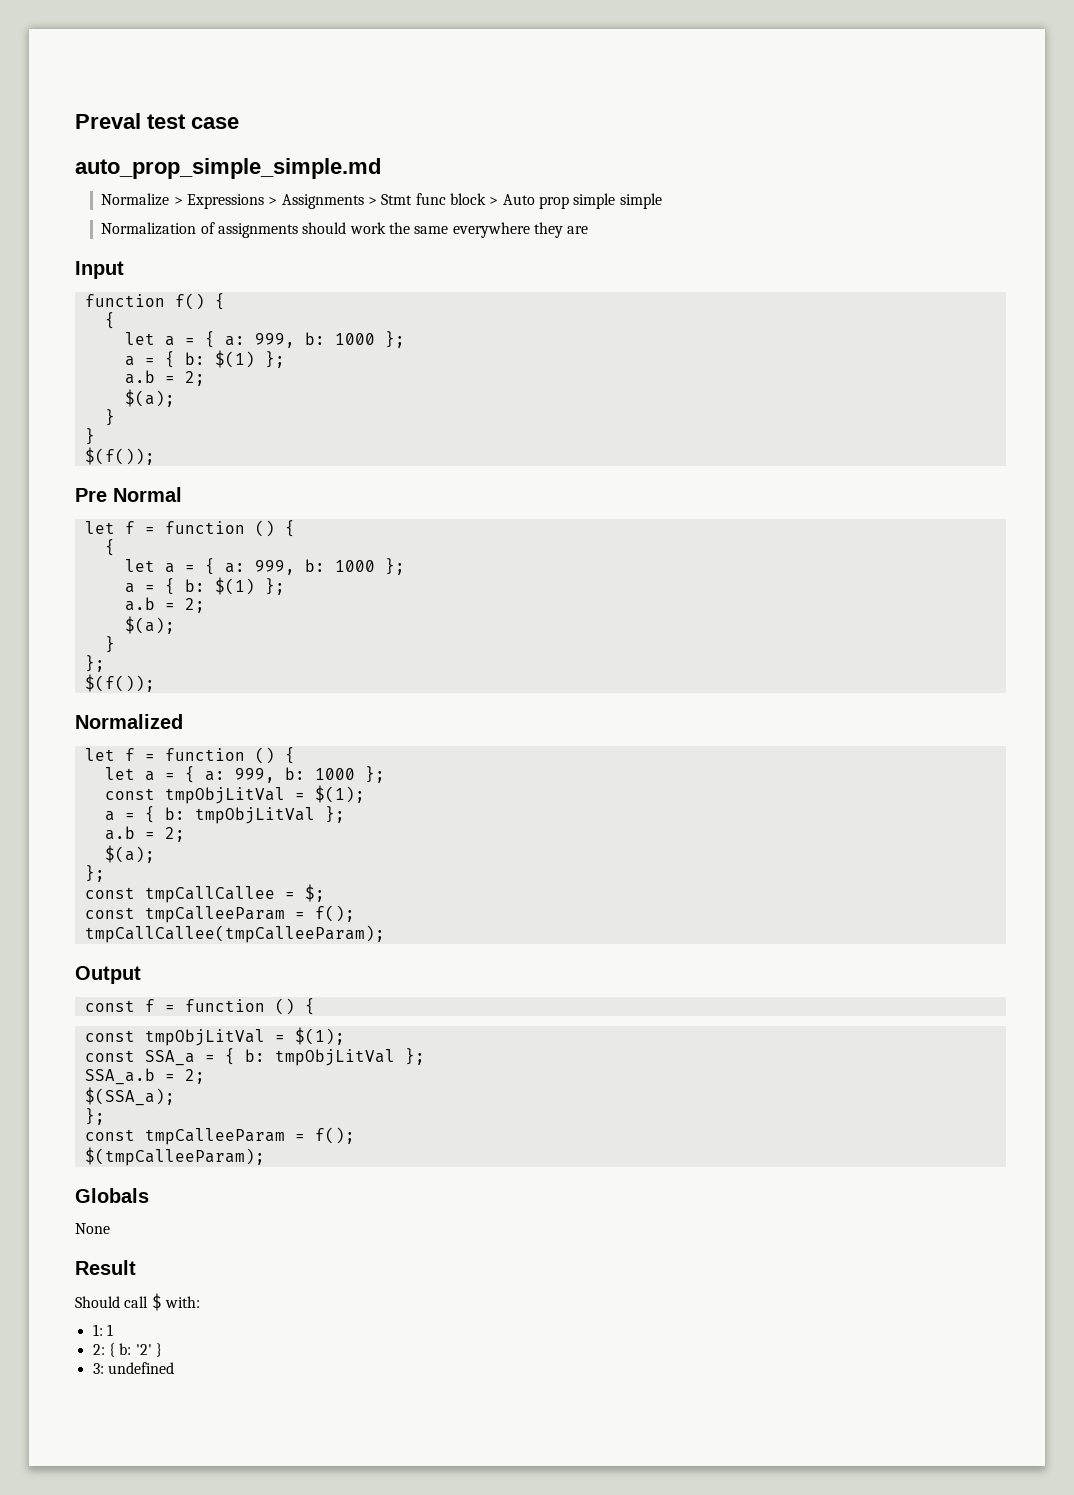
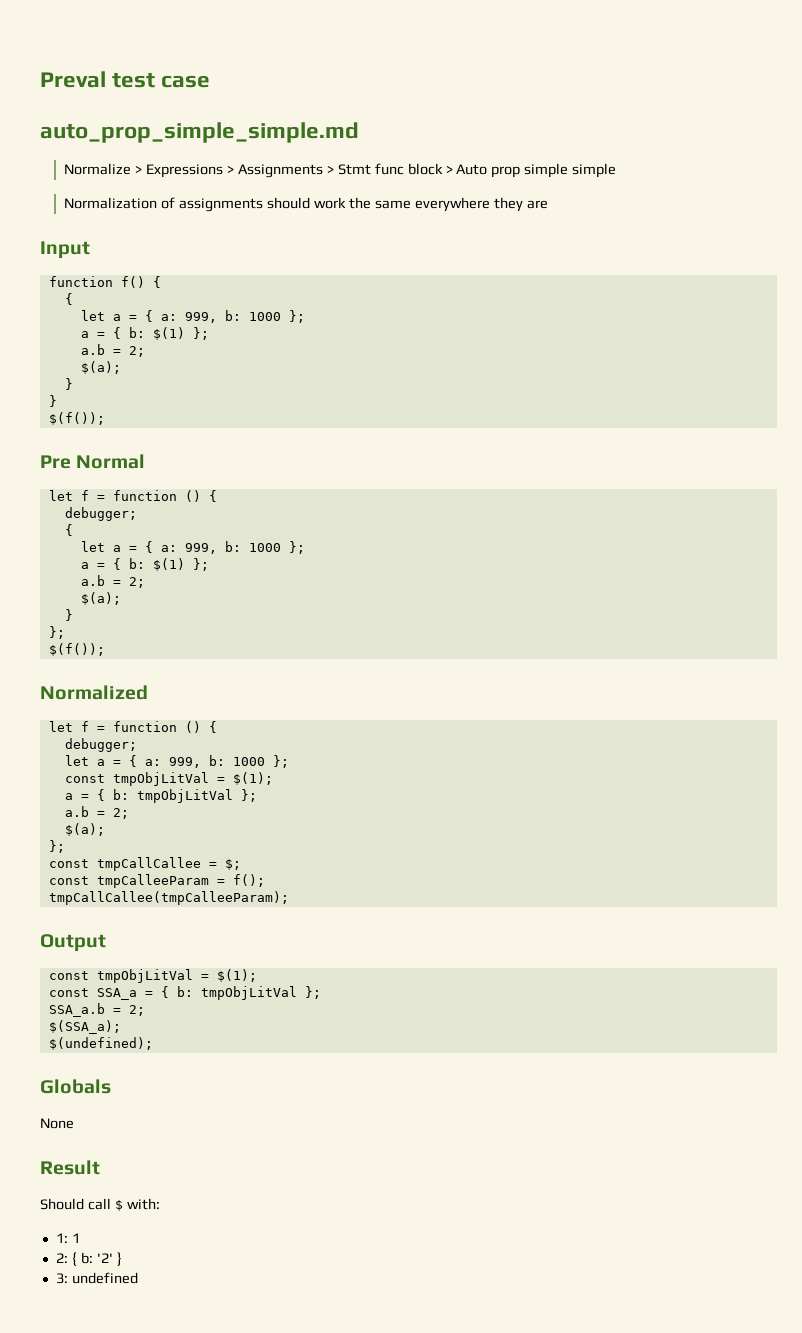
  Pre Normal
  let f = function () {
+ debugger;
  Normalized
  let f = function () {
+ debugger;
- const f = function () {
  $(SSA_a);
- };
- const tmpCalleeParam = f();
- $(tmpCalleeParam);
+ $(undefined);

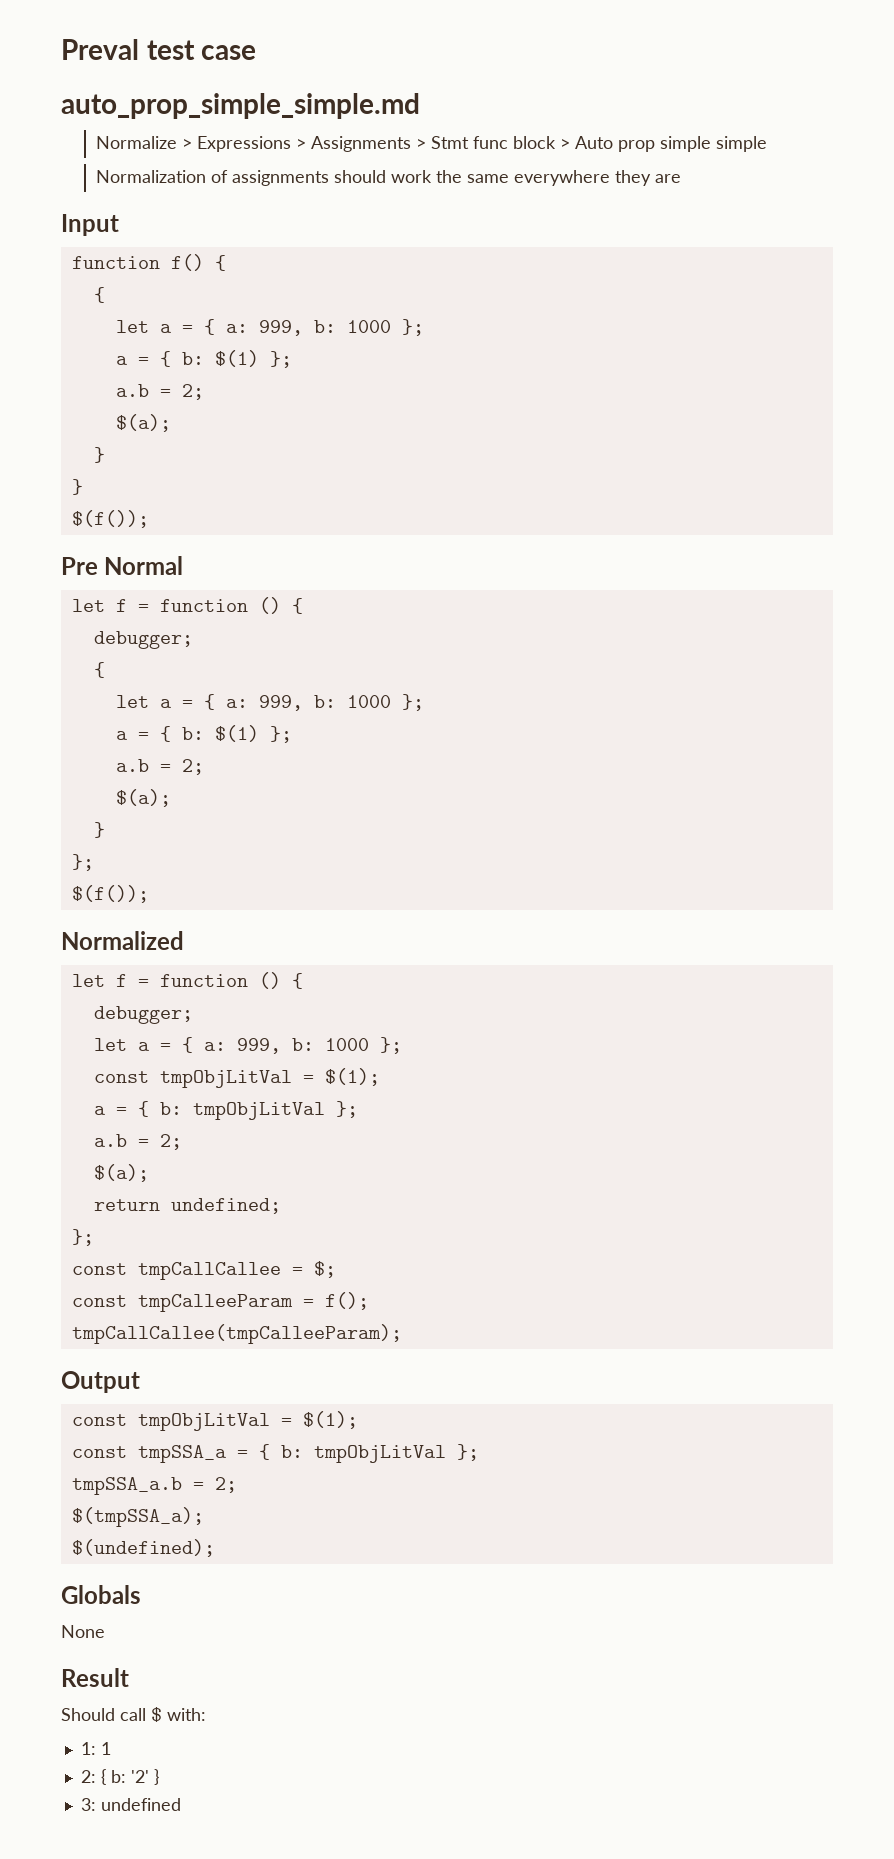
+ return undefined;
- const SSA_a = { b: tmpObjLitVal };
- SSA_a.b = 2;
- $(SSA_a);
+ const tmpSSA_a = { b: tmpObjLitVal };
+ tmpSSA_a.b = 2;
+ $(tmpSSA_a);

